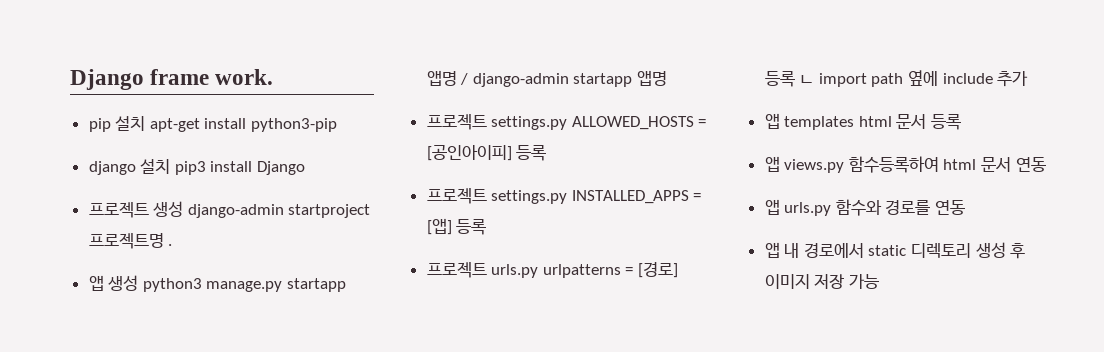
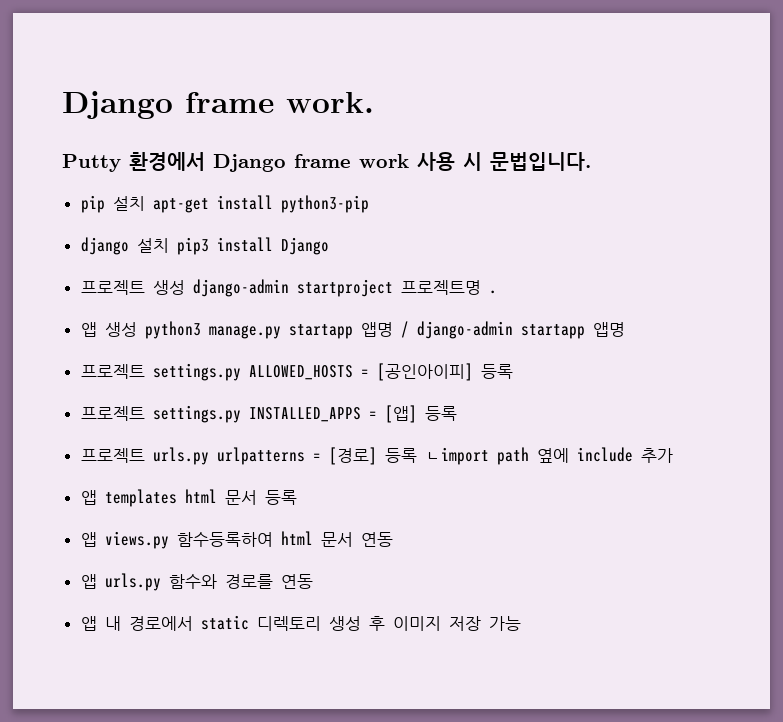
+ Putty 환경에서 Django frame work 사용 시 문법입니다.
- 프로젝트 urls.py urlpatterns = [경로] 등록 ㄴ import path 옆에 include 추가
+ 프로젝트 urls.py urlpatterns = [경로] 등록 ㄴimport path 옆에 include 추가

